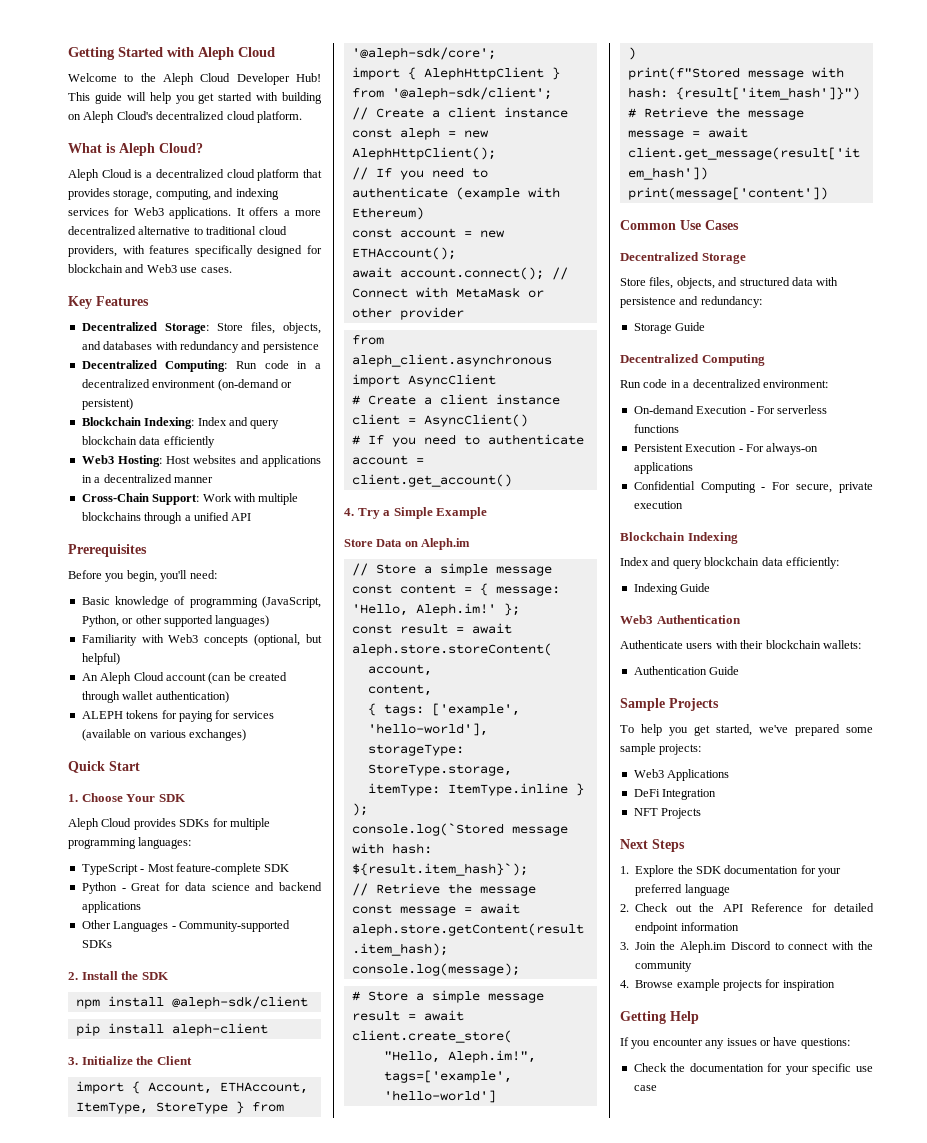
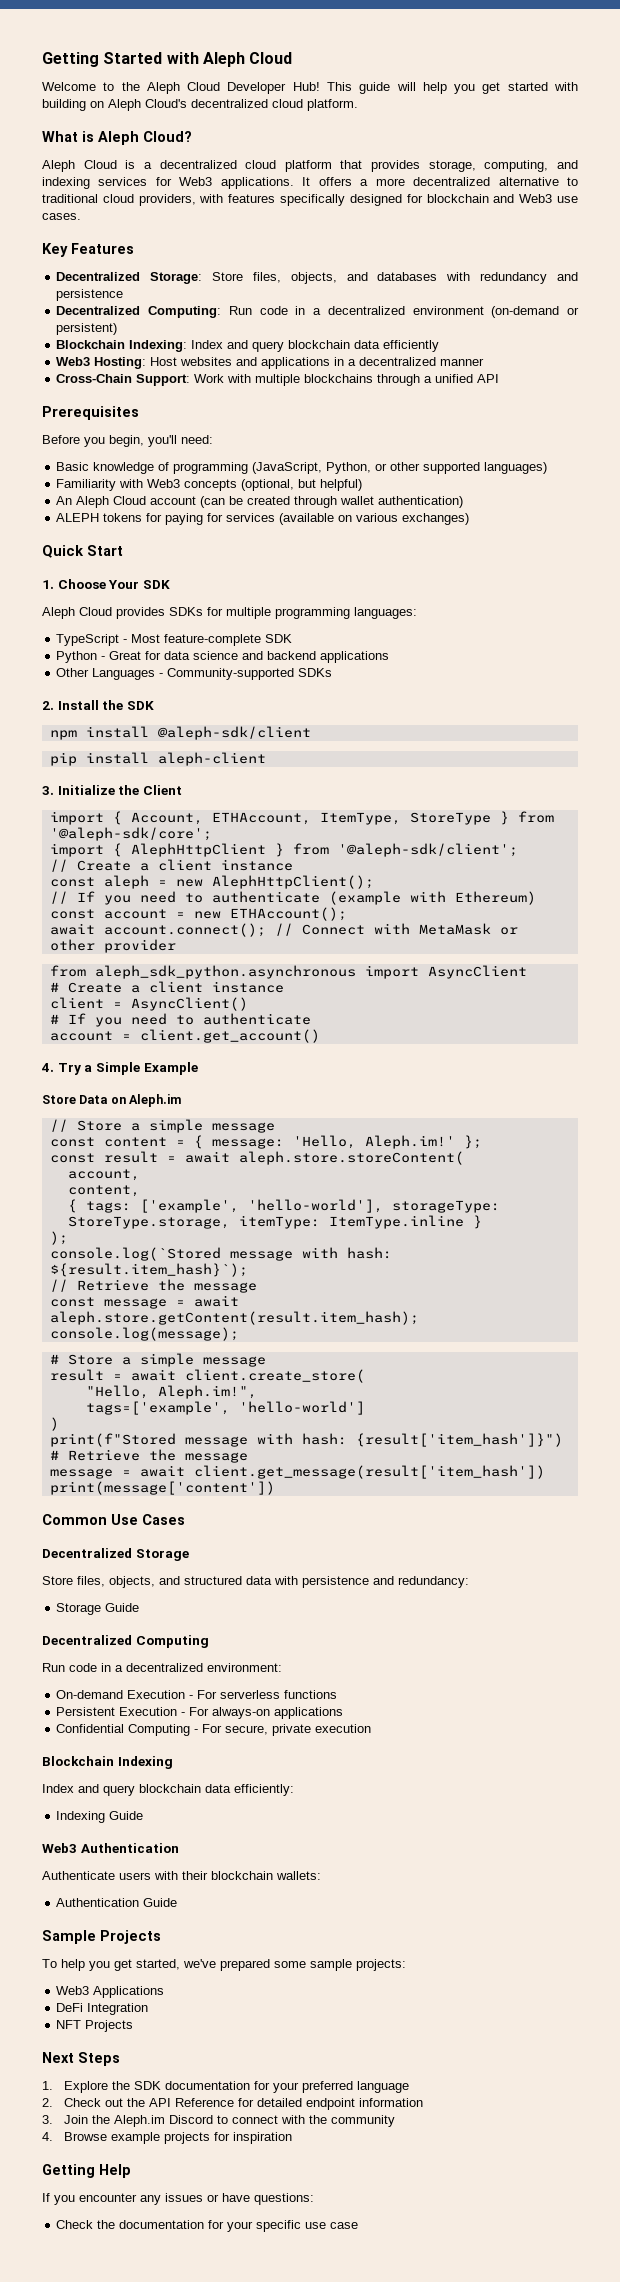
- from aleph_client.asynchronous import AsyncClient
+ from aleph_sdk_python.asynchronous import AsyncClient

